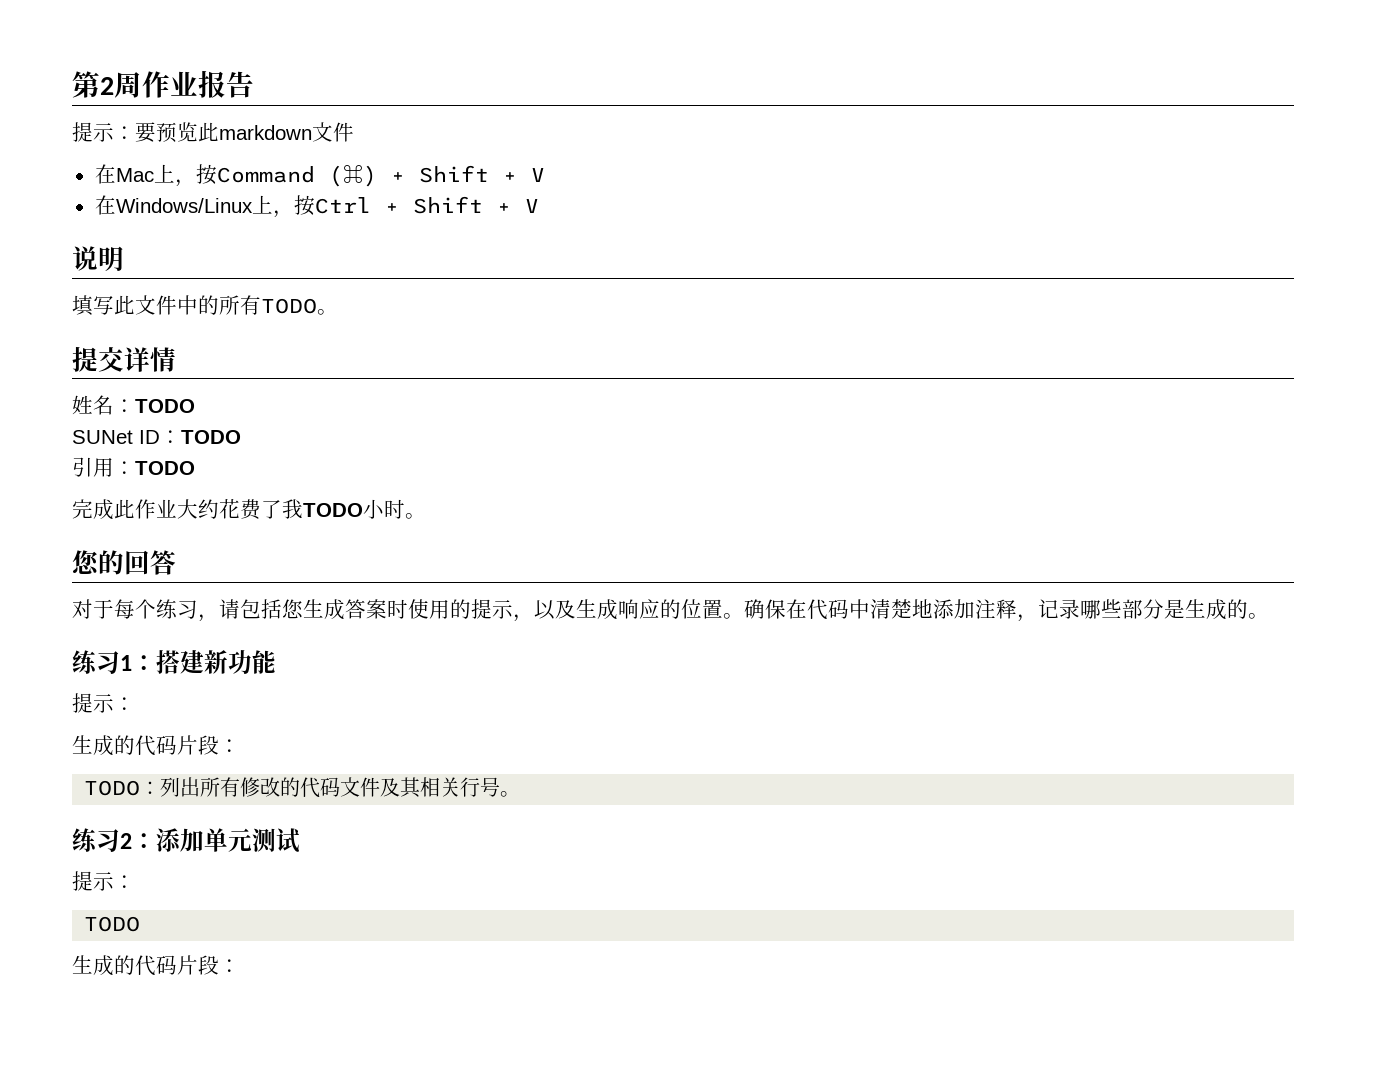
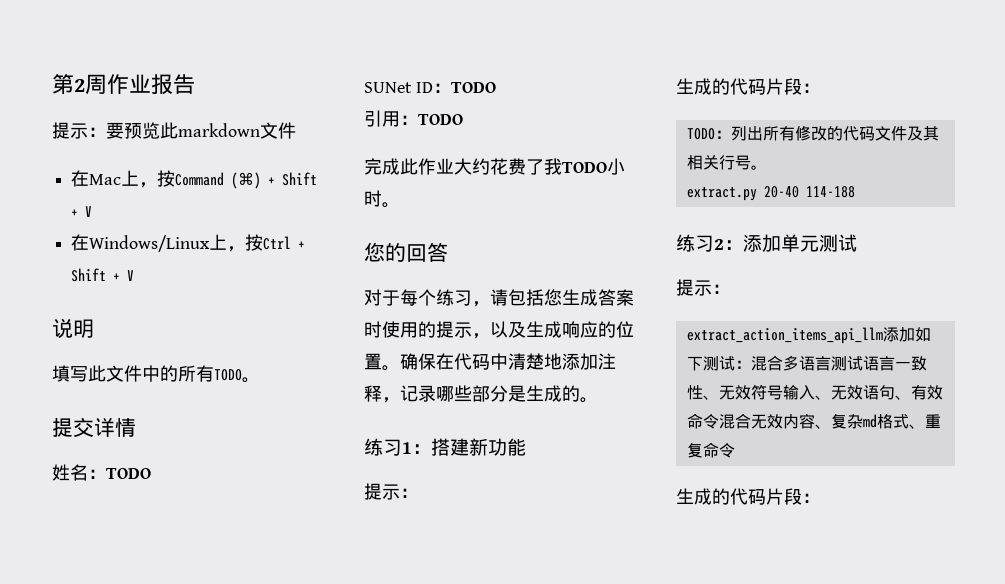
+ extract.py 20-40 114-188
  练习2：添加单元测试
  提示：
- TODO
+ extract_action_items_api_llm添加如下测试：混合多语言测试语言一致性、无效符号输入、无效语句、有效命令混合无效内容、复杂md格式、重复命令

